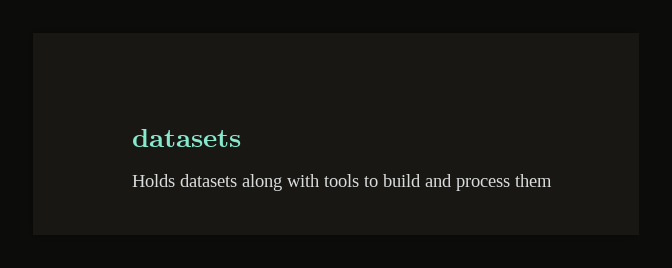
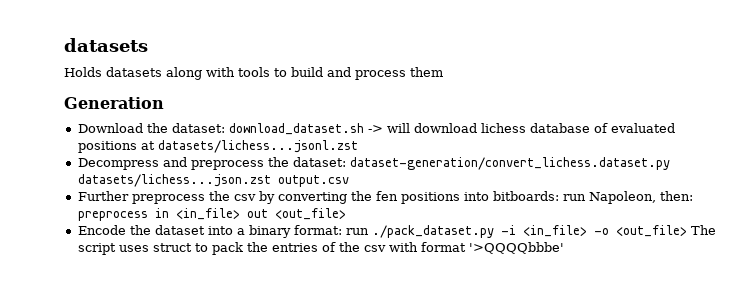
+ Generation
+ Download the dataset: download_dataset.sh -> will download lichess database of evaluated positions at datasets/lichess...jsonl.zst
+ Decompress and preprocess the dataset: dataset-generation/convert_lichess.dataset.py datasets/lichess...json.zst output.csv
+ Further preprocess the csv by converting the fen positions into bitboards: run Napoleon, then: preprocess in <in_file> out <out_file>
+ Encode the dataset into a binary format: run ./pack_dataset.py -i <in_file> -o <out_file> The script uses struct to pack the entries of the csv with format '>QQQQbbbe'

